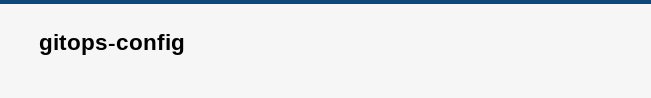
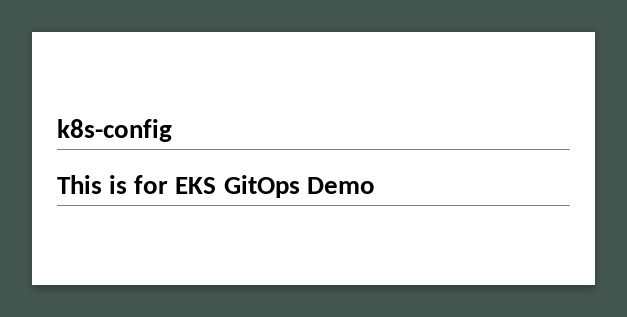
- gitops-config
+ k8s-config
+ This is for EKS GitOps Demo

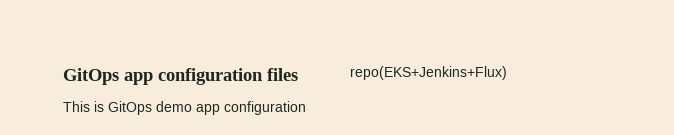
- k8s-config
- This is for EKS GitOps Demo
+ GitOps app configuration files
+ This is GitOps demo app configuration repo(EKS+Jenkins+Flux)

